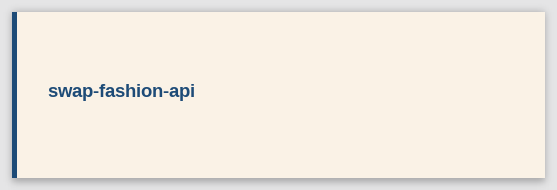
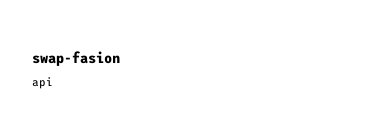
- swap-fashion-api
+ swap-fasion
+ api

